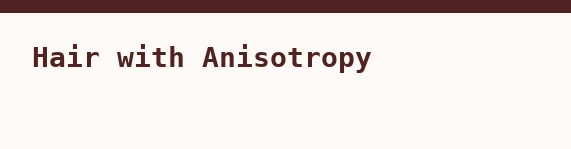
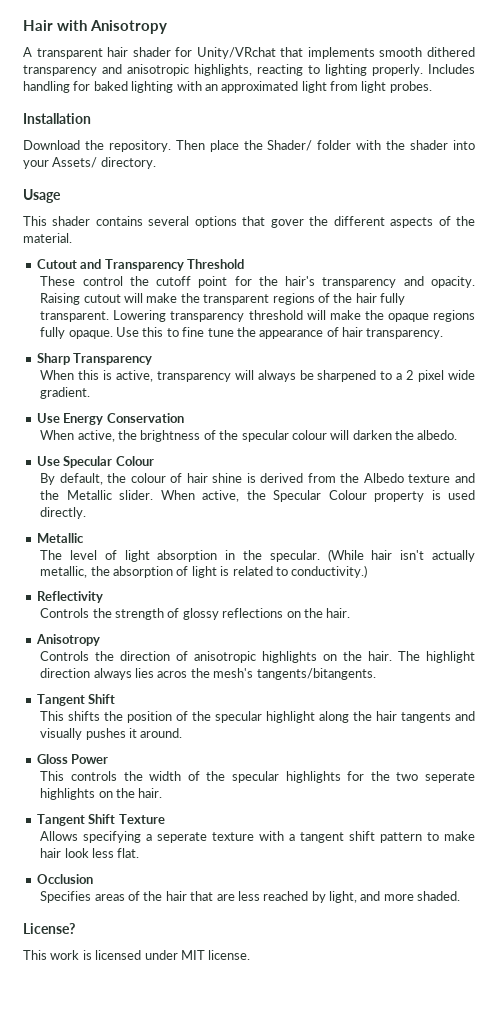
+ A transparent hair shader for Unity/VRchat that implements smooth dithered transparency and anisotropic highlights, reacting to lighting properly. Includes handling for baked lighting with an approximated light from light probes.
+ Installation
+ Download the repository. Then place the Shader/ folder with the shader into your Assets/ directory.
+ Usage
+ This shader contains several options that gover the different aspects of the material.
+ Cutout and Transparency Threshold
+ These control the cutoff point for the hair's transparency and opacity. Raising cutout will make the transparent regions of the hair fully transparent. Lowering transparency threshold will make the opaque regions fully opaque. Use this to fine tune the appearance of hair transparency.
+ Sharp Transparency
+ When this is active, transparency will always be sharpened to a 2 pixel wide gradient.
+ Use Energy Conservation
+ When active, the brightness of the specular colour will darken the albedo.
+ Use Specular Colour
+ By default, the colour of hair shine is derived from the Albedo texture and the Metallic slider. When active, the Specular Colour property is used directly.
+ Metallic
+ The level of light absorption in the specular. (While hair isn't actually metallic, the absorption of light is related to conductivity.)
+ Reflectivity
+ Controls the strength of glossy reflections on the hair.
+ Anisotropy
+ Controls the direction of anisotropic highlights on the hair. The highlight direction always lies acros the mesh's tangents/bitangents.
+ Tangent Shift
+ This shifts the position of the specular highlight along the hair tangents and visually pushes it around.
+ Gloss Power
+ This controls the width of the specular highlights for the two seperate highlights on the hair.
+ Tangent Shift Texture
+ Allows specifying a seperate texture with a tangent shift pattern to make hair look less flat.
+ Occlusion
+ Specifies areas of the hair that are less reached by light, and more shaded.
+ License?
+ This work is licensed under MIT license.

